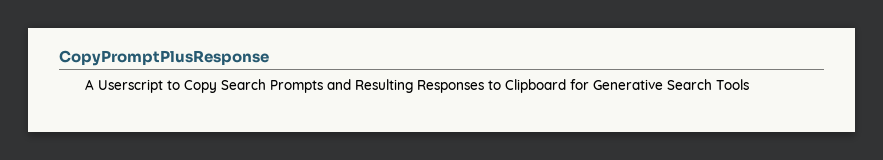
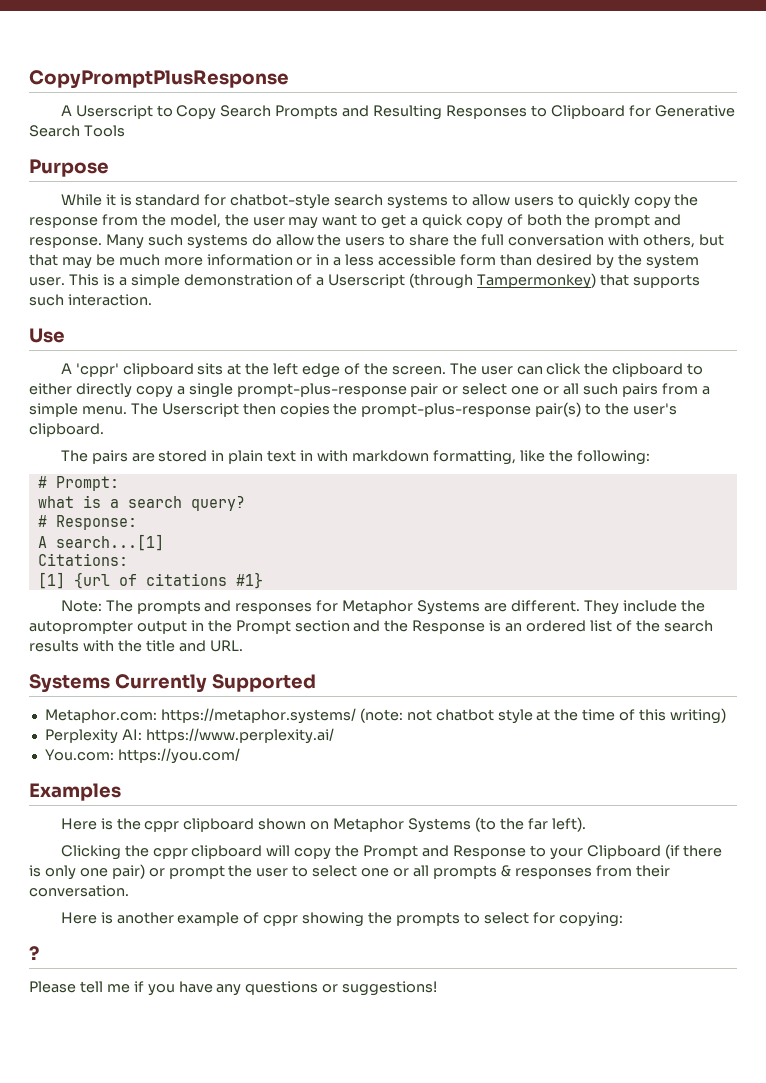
+ Purpose
+ While it is standard for chatbot-style search systems to allow users to quickly copy the response from the model, the user may want to get a quick copy of both the prompt and response. Many such systems do allow the users to share the full conversation with others, but that may be much more information or in a less accessible form than desired by the system user. This is a simple demonstration of a Userscript (through Tampermonkey) that supports such interaction.
+ Use
+ A 'cppr' clipboard sits at the left edge of the screen. The user can click the clipboard to either directly copy a single prompt-plus-response pair or select one or all such pairs from a simple menu. The Userscript then copies the prompt-plus-response pair(s) to the user's clipboard.
+ The pairs are stored in plain text in with markdown formatting, like the following:
+ # Prompt:
+ what is a search query?
+ # Response:
+ A search...[1]
+ Citations:
+ [1] {url of citations #1}
+ Note: The prompts and responses for Metaphor Systems are different. They include the autoprompter output in the Prompt section and the Response is an ordered list of the search results with the title and URL.
+ Systems Currently Supported
+ Metaphor.com: https://metaphor.systems/ (note: not chatbot style at the time of this writing)
+ Perplexity AI: https://www.perplexity.ai/
+ You.com: https://you.com/
+ Examples
+ Here is the cppr clipboard shown on Metaphor Systems (to the far left).
+ Clicking the cppr clipboard will copy the Prompt and Response to your Clipboard (if there is only one pair) or prompt the user to select one or all prompts & responses from their conversation.
+ Here is another example of cppr showing the prompts to select for copying:
+ ?
+ Please tell me if you have any questions or suggestions!

